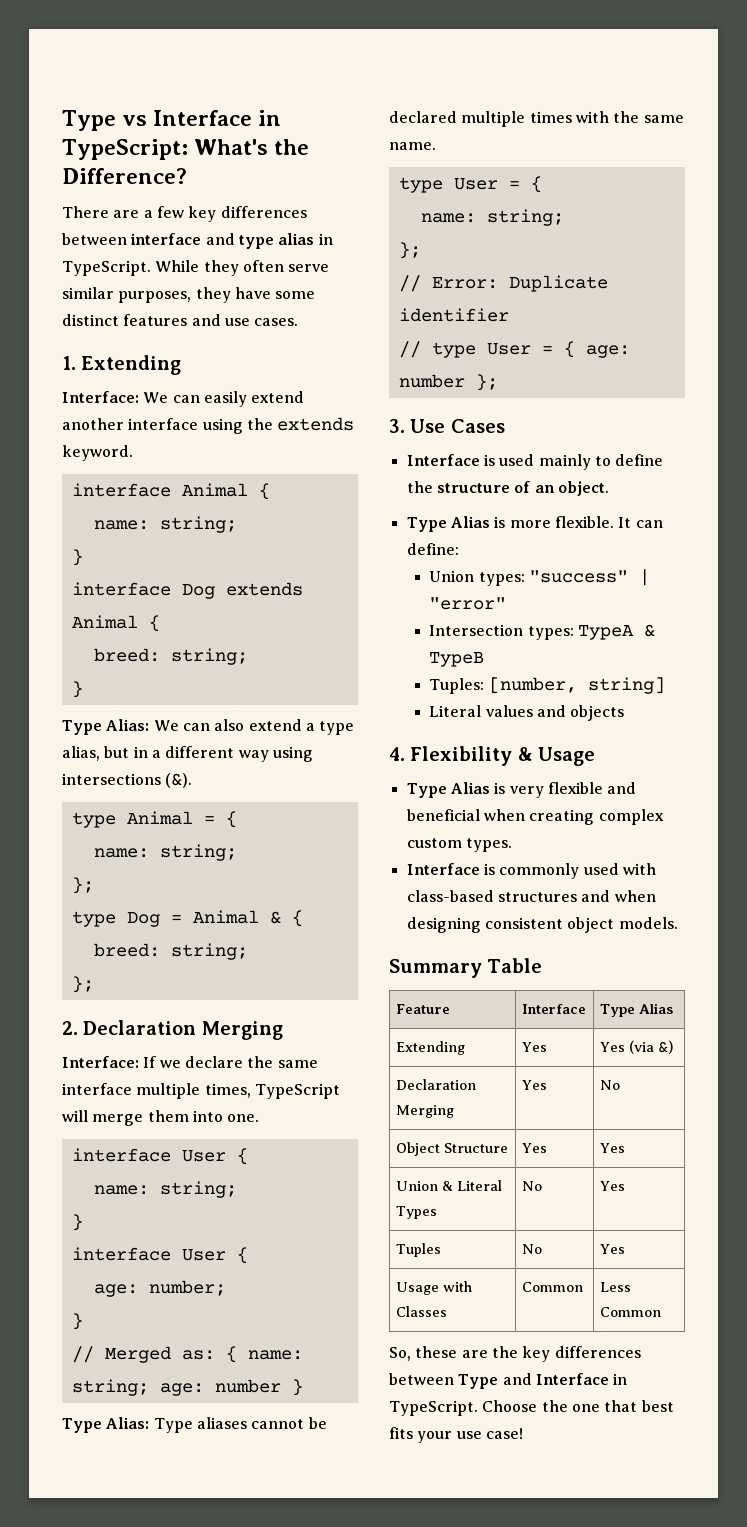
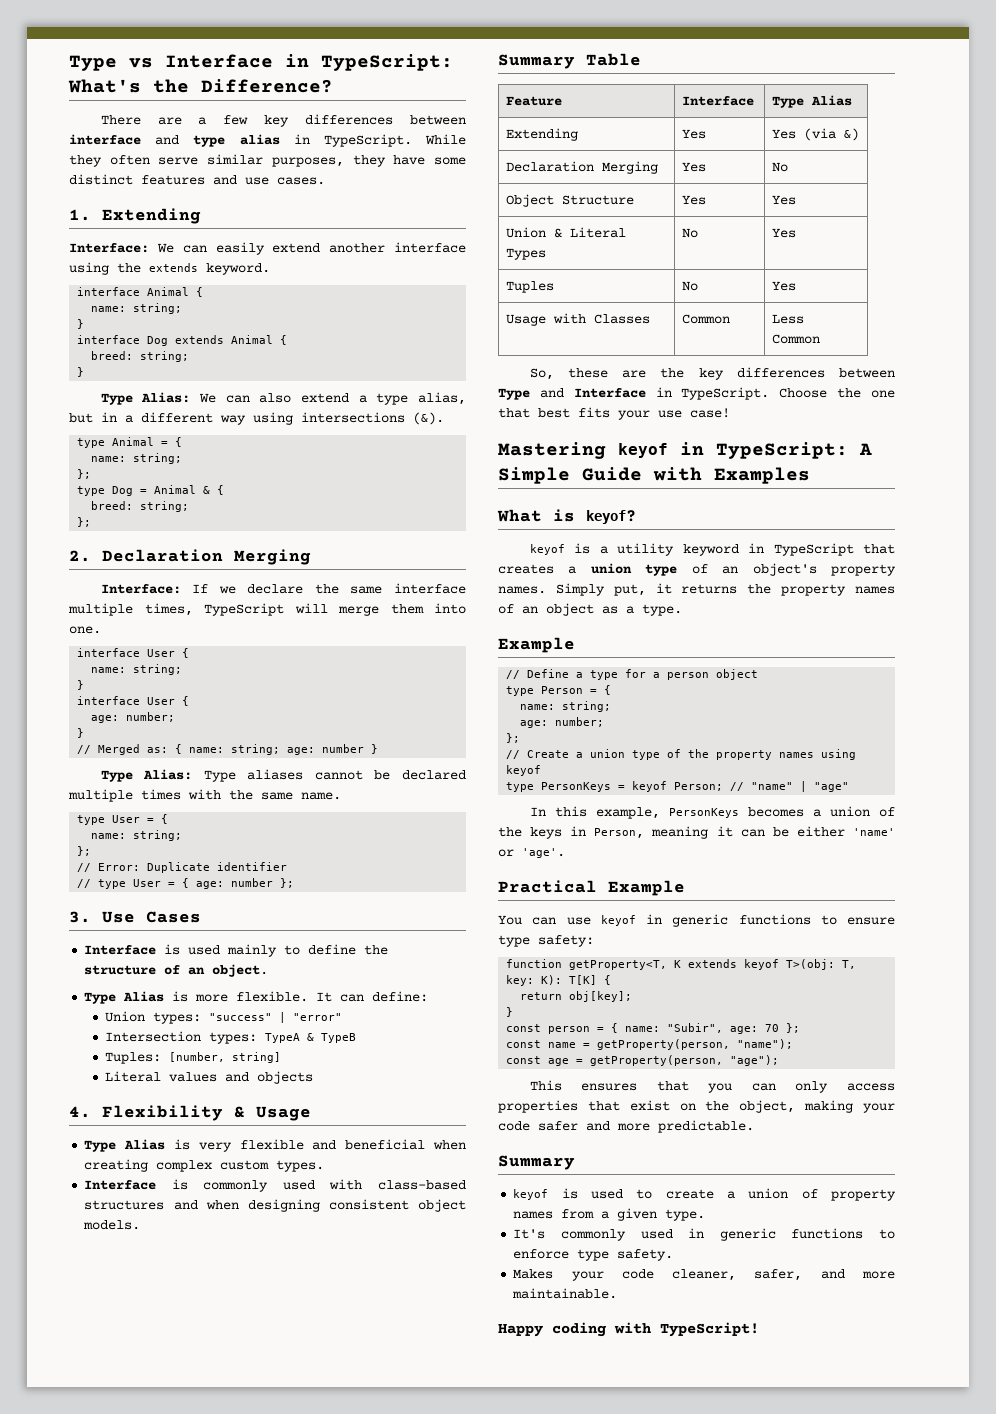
+ Mastering keyof in TypeScript: A Simple Guide with Examples
+ What is keyof?
+ keyof is a utility keyword in TypeScript that creates a union type of an object's property names. Simply put, it returns the property names of an object as a type.
+ Example
+ // Define a type for a person object
+ type Person = {
+ name: string;
+ age: number;
+ };
+ // Create a union type of the property names using keyof
+ type PersonKeys = keyof Person; // "name" | "age"
+ In this example, PersonKeys becomes a union of the keys in Person, meaning it can be either 'name' or 'age'.
+ Practical Example
+ You can use keyof in generic functions to ensure type safety:
+ function getProperty<T, K extends keyof T>(obj: T, key: K): T[K] {
+ return obj[key];
+ }
+ const person = { name: "Subir", age: 70 };
+ const name = getProperty(person, "name");
+ const age = getProperty(person, "age");
+ This ensures that you can only access properties that exist on the object, making your code safer and more predictable.
+ Summary
+ keyof is used to create a union of property names from a given type.
+ It's commonly used in generic functions to enforce type safety.
+ Makes your code cleaner, safer, and more maintainable.
+ Happy coding with TypeScript!

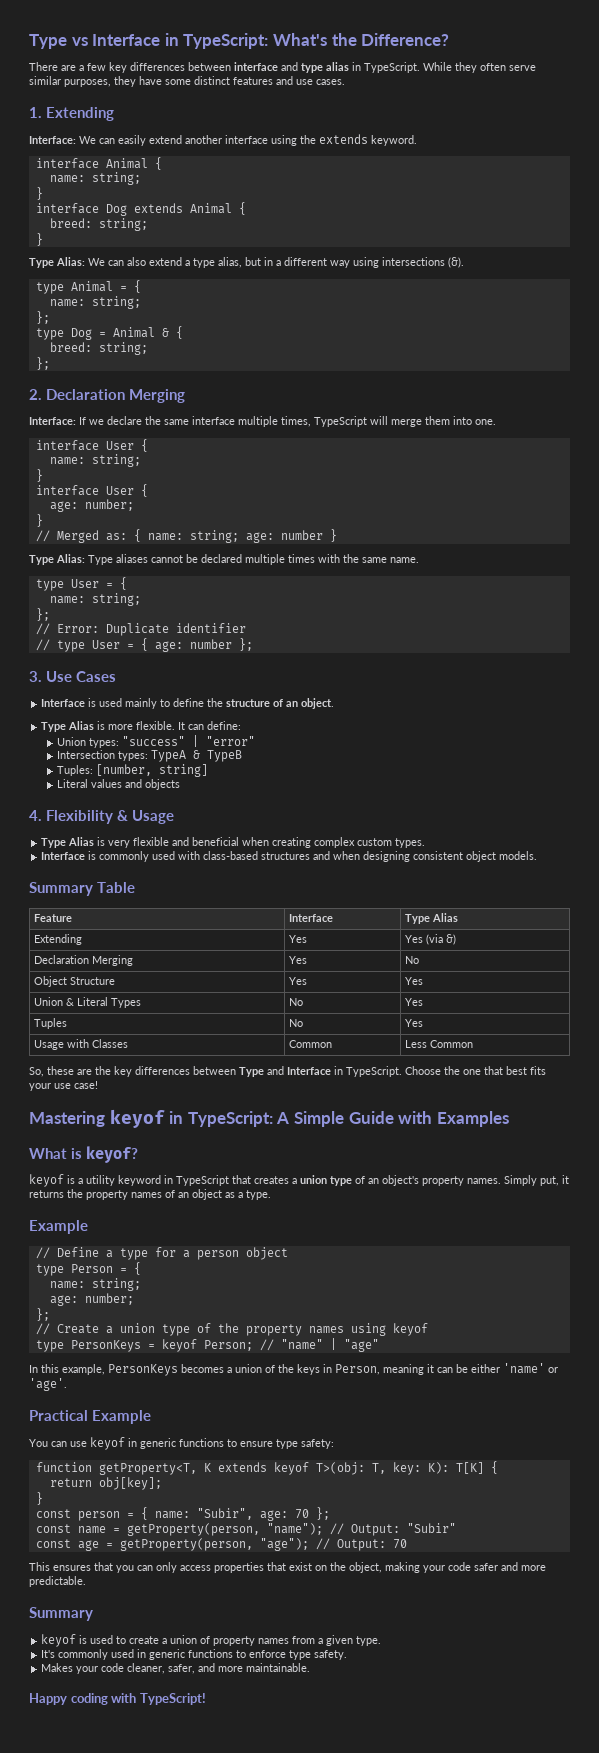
- const name = getProperty(person, "name");
+ const name = getProperty(person, "name"); // Output: "Subir"
- const age = getProperty(person, "age");
+ const age = getProperty(person, "age"); // Output: 70

